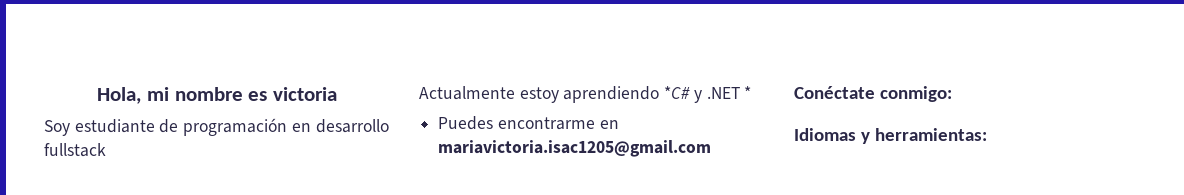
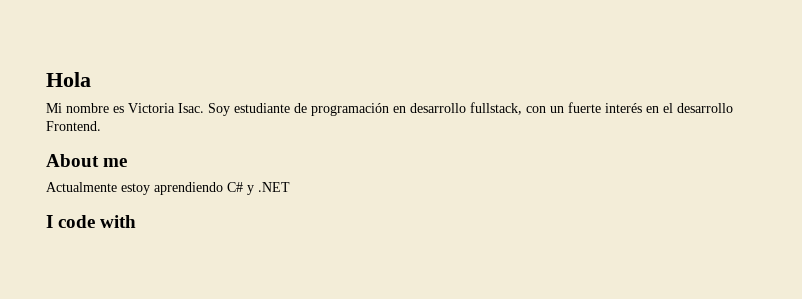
- Hola, mi nombre es victoria
- Soy estudiante de programación en desarrollo fullstack
+ Hola
+ Mi nombre es Victoria Isac. Soy estudiante de programación en desarrollo fullstack, con un fuerte interés en el desarrollo Frontend.
+ About me
- Actualmente estoy aprendiendo *C# y .NET *
- Puedes encontrarme en mariavictoria.isac1205@gmail.com
- Conéctate conmigo:
- Idiomas y herramientas:
+ Actualmente estoy aprendiendo C# y .NET
+ I code with

